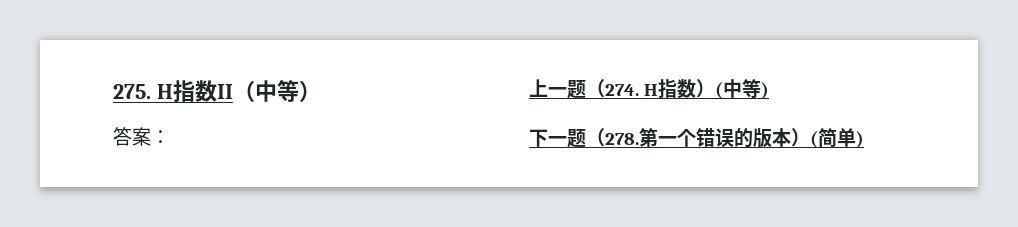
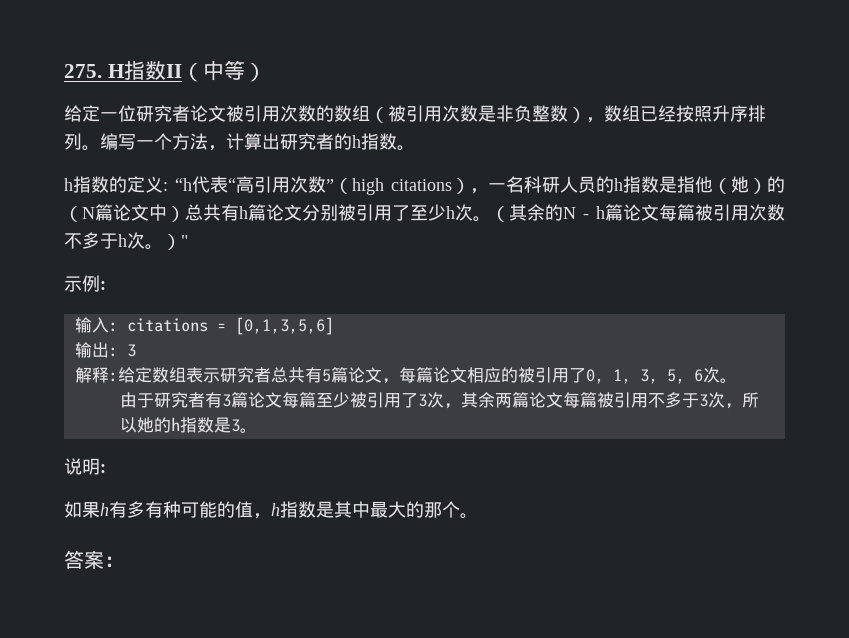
+ 给定一位研究者论文被引用次数的数组（被引用次数是非负整数），数组已经按照升序排列。编写一个方法，计算出研究者的h指数。
+ h指数的定义: “h代表“高引用次数”（high citations），一名科研人员的h指数是指他（她）的（N篇论文中）总共有h篇论文分别被引用了至少h次。（其余的N - h篇论文每篇被引用次数不多于h次。）"
+ 示例:
+ 输入: citations = [0,1,3,5,6]
+ 输出: 3
+ 解释:给定数组表示研究者总共有5篇论文，每篇论文相应的被引用了0, 1, 3, 5, 6次。
+ 由于研究者有3篇论文每篇至少被引用了3次，其余两篇论文每篇被引用不多于3次，所以她的h指数是3。
+ 说明:
+ 如果h有多有种可能的值，h指数是其中最大的那个。
  答案：
- 上一题（274. H指数）(中等)
- 下一题（278.第一个错误的版本）(简单)

